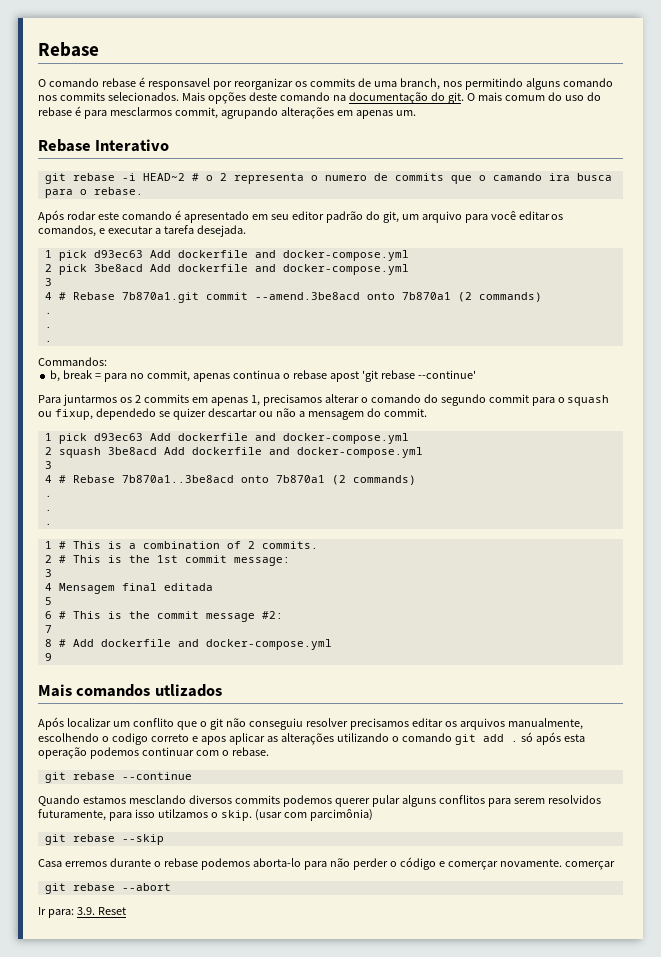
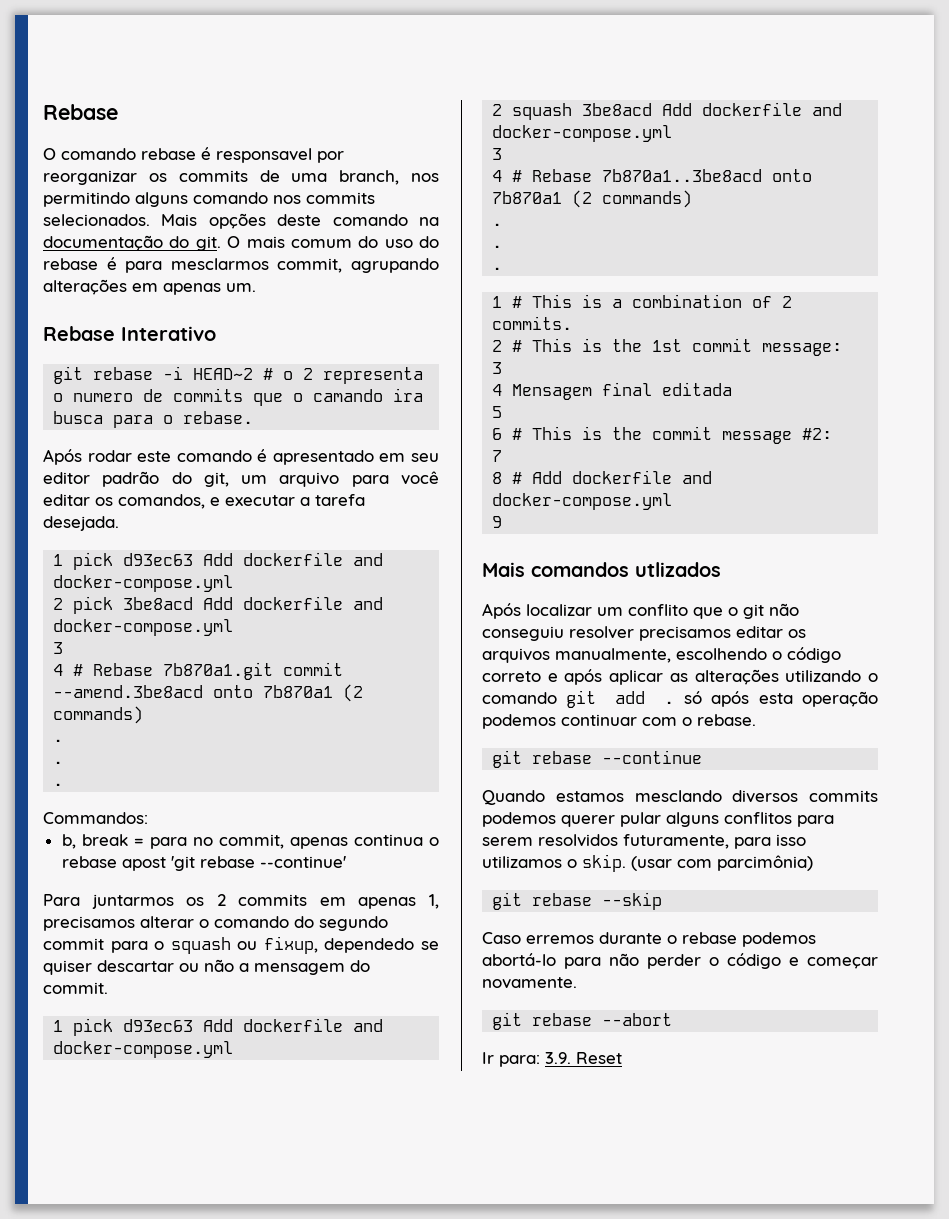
- Para juntarmos os 2 commits em apenas 1, precisamos alterar o comando do segundo commit para o squash ou fixup, dependedo se quizer descartar ou não a mensagem do commit.
+ Para juntarmos os 2 commits em apenas 1, precisamos alterar o comando do segundo commit para o squash ou fixup, dependedo se quiser descartar ou não a mensagem do commit.
- Após localizar um conflito que o git não conseguiu resolver precisamos editar os arquivos manualmente, escolhendo o codigo correto e apos aplicar as alterações utilizando o comando git add . só após esta operação podemos continuar com o rebase.
+ Após localizar um conflito que o git não conseguiu resolver precisamos editar os arquivos manualmente, escolhendo o código correto e após aplicar as alterações utilizando o comando git add . só após esta operação podemos continuar com o rebase.
- Quando estamos mesclando diversos commits podemos querer pular alguns conflitos para serem resolvidos futuramente, para isso utilzamos o skip.
+ Quando estamos mesclando diversos commits podemos querer pular alguns conflitos para serem resolvidos futuramente, para isso utilizamos o skip.
- Casa erremos durante o rebase podemos aborta-lo para não perder o código e comerçar novamente. comerçar
+ Caso erremos durante o rebase podemos abortá-lo para não perder o código e começar novamente.

